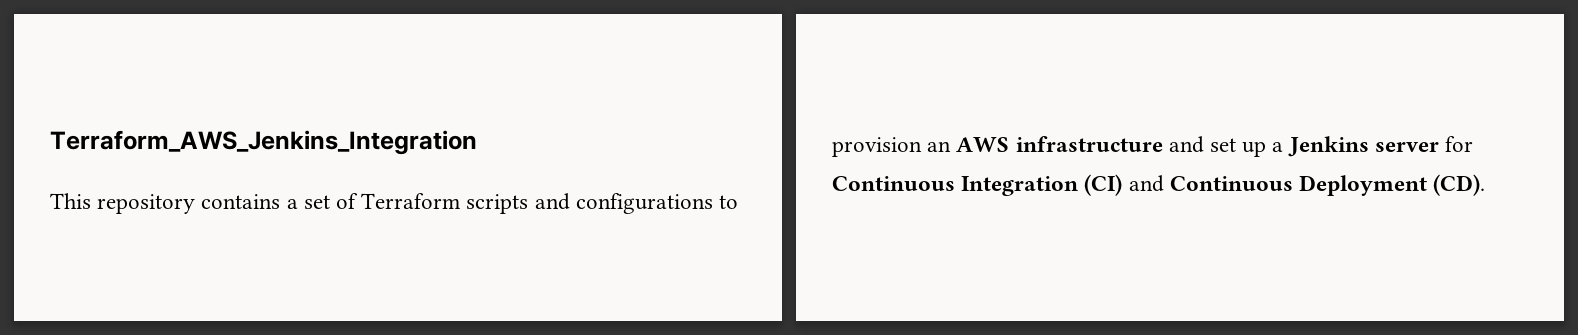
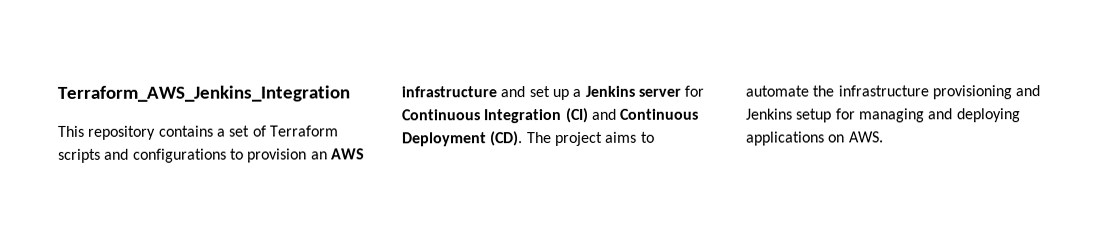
- This repository contains a set of Terraform scripts and configurations to provision an AWS infrastructure and set up a Jenkins server for Continuous Integration (CI) and Continuous Deployment (CD).
+ This repository contains a set of Terraform scripts and configurations to provision an AWS infrastructure and set up a Jenkins server for Continuous Integration (CI) and Continuous Deployment (CD). The project aims to automate the infrastructure provisioning and Jenkins setup for managing and deploying applications on AWS.

